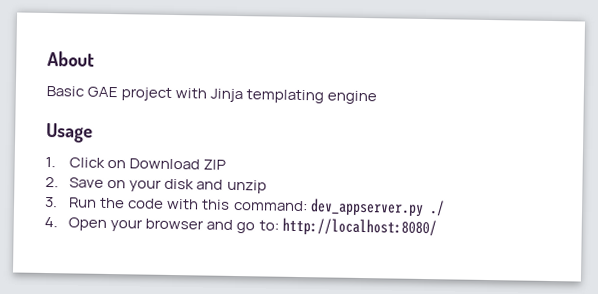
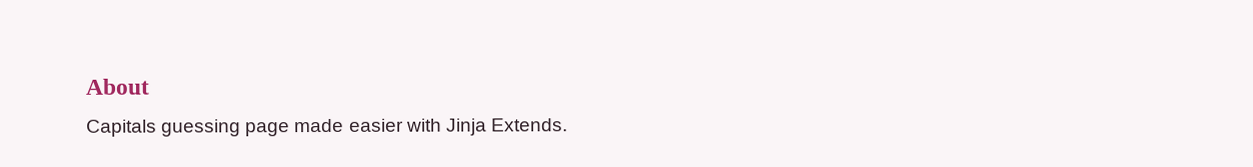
- Basic GAE project with Jinja templating engine
- Usage
- 1. Click on Download ZIP
- 2. Save on your disk and unzip
- 3. Run the code with this command: dev_appserver.py ./
- 4. Open your browser and go to: http://localhost:8080/
+ Capitals guessing page made easier with Jinja Extends.

